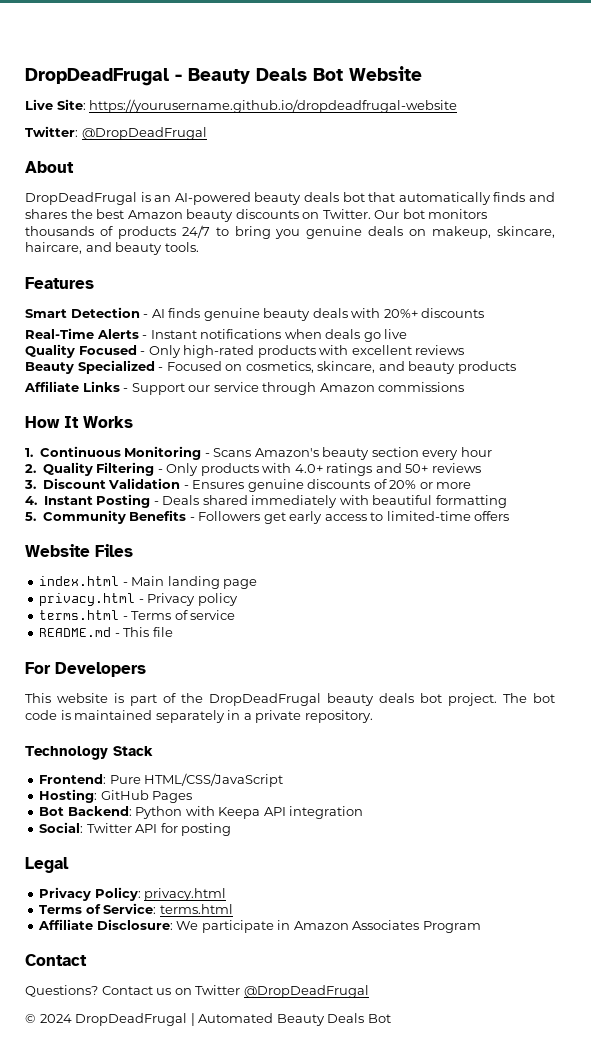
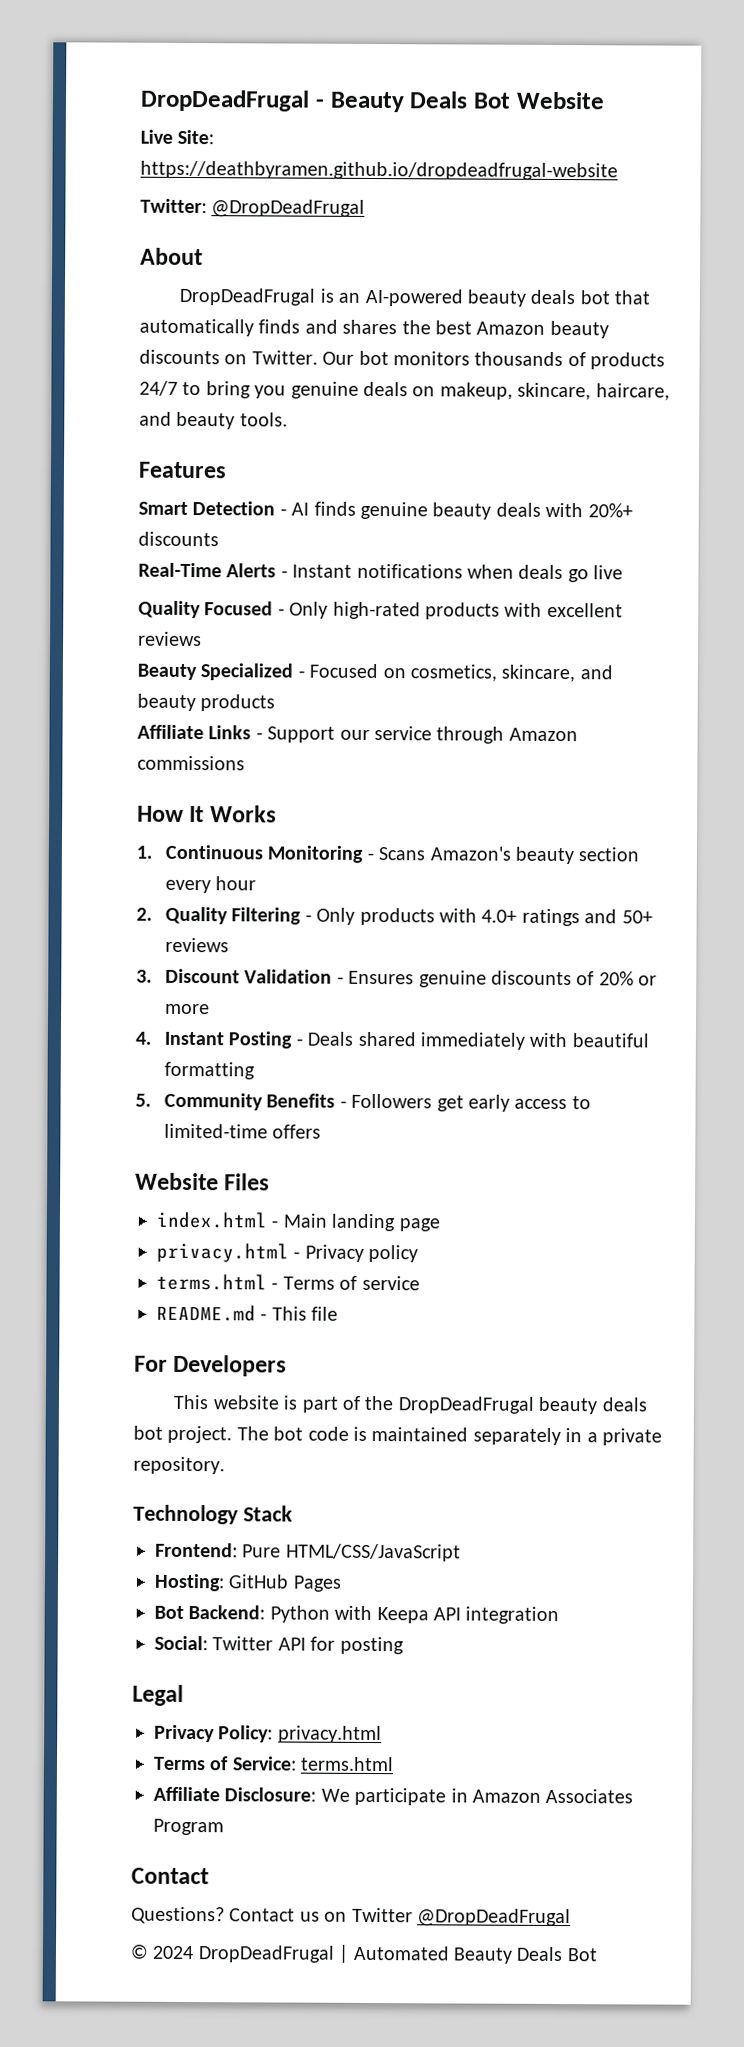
- Live Site: https://yourusername.github.io/dropdeadfrugal-website
+ Live Site: https://deathbyramen.github.io/dropdeadfrugal-website

